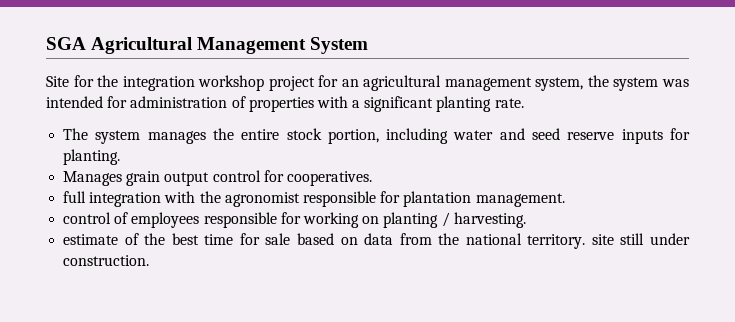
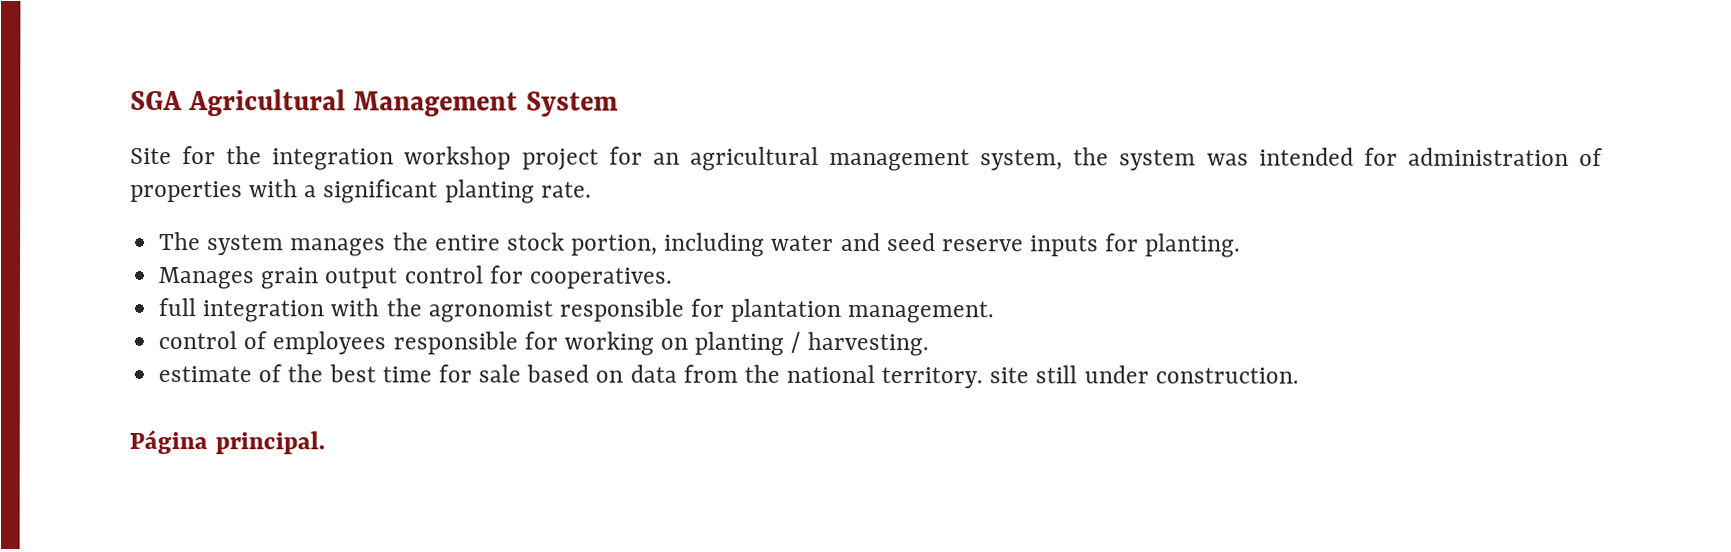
+ Página principal.

